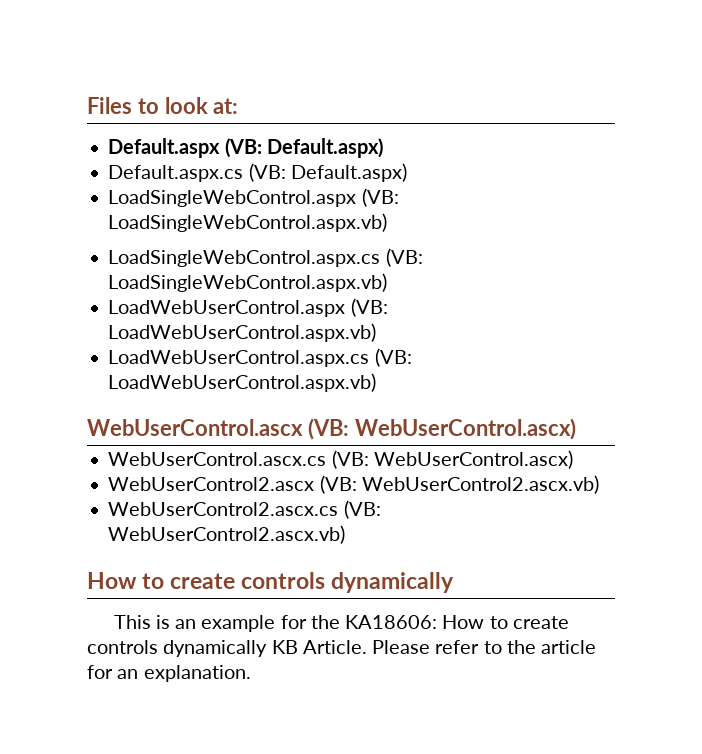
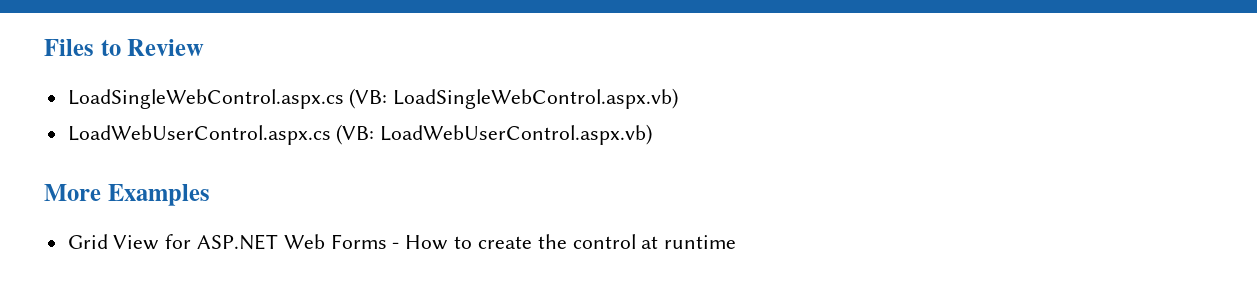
- Files to look at:
- Default.aspx (VB: Default.aspx)
- Default.aspx.cs (VB: Default.aspx)
- LoadSingleWebControl.aspx (VB: LoadSingleWebControl.aspx.vb)
+ Files to Review
- LoadWebUserControl.aspx (VB: LoadWebUserControl.aspx.vb)
- WebUserControl.ascx (VB: WebUserControl.ascx)
- WebUserControl.ascx.cs (VB: WebUserControl.ascx)
- WebUserControl2.ascx (VB: WebUserControl2.ascx.vb)
- WebUserControl2.ascx.cs (VB: WebUserControl2.ascx.vb)
- How to create controls dynamically
- This is an example for the KA18606: How to create controls dynamically KB Article. Please refer to the article for an explanation.
+ More Examples
+ Grid View for ASP.NET Web Forms - How to create the control at runtime

